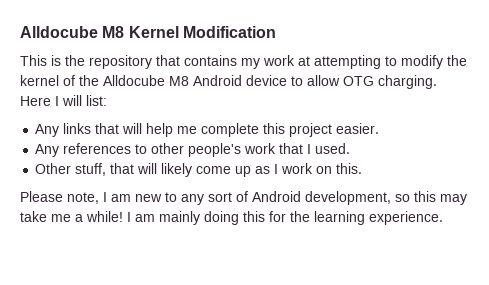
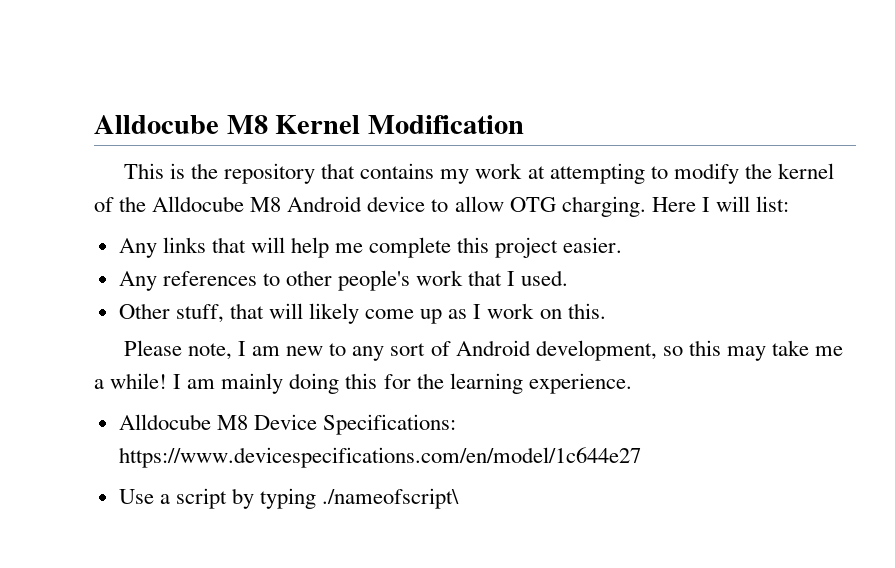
+ Alldocube M8 Device Specifications: https://www.devicespecifications.com/en/model/1c644e27
+ Use a script by typing ./nameofscript\

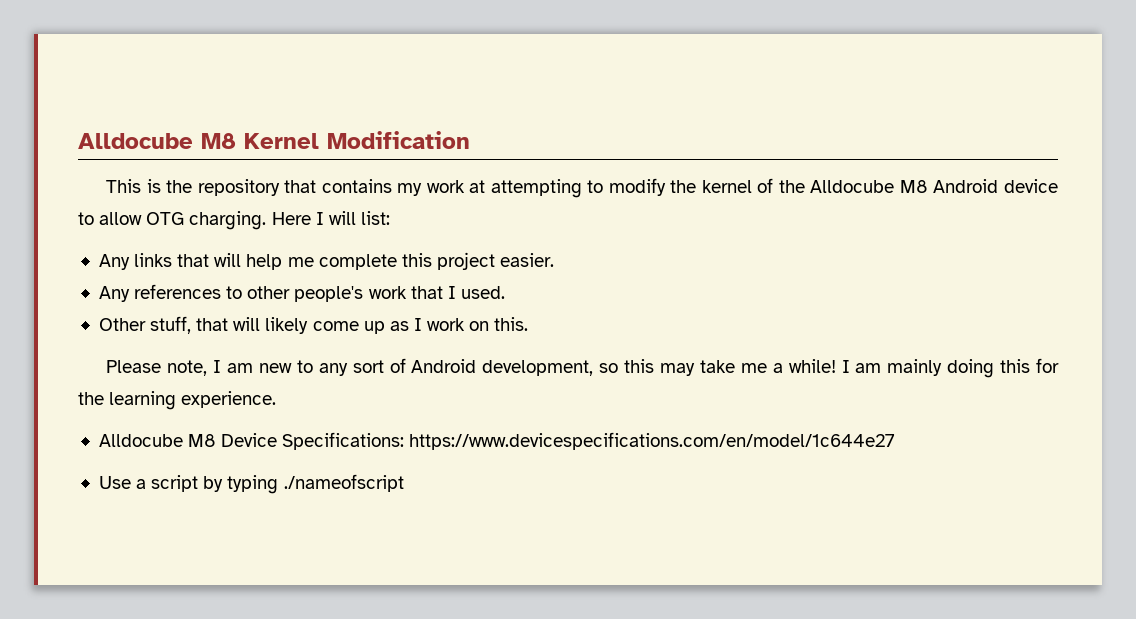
- Use a script by typing ./nameofscript\
+ Use a script by typing ./nameofscript

